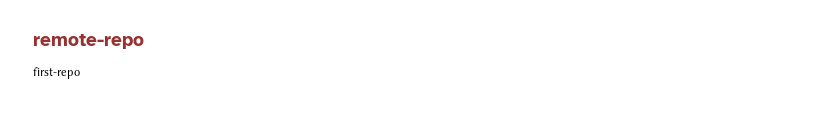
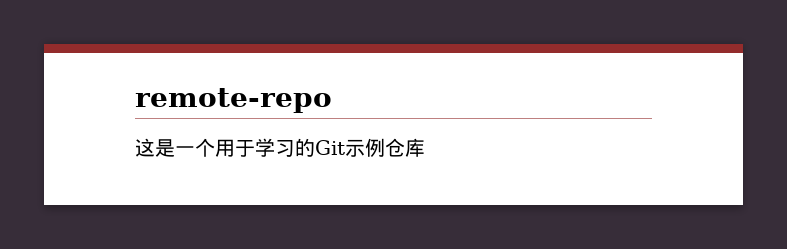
- first-repo
+ 这是一个用于学习的Git示例仓库

